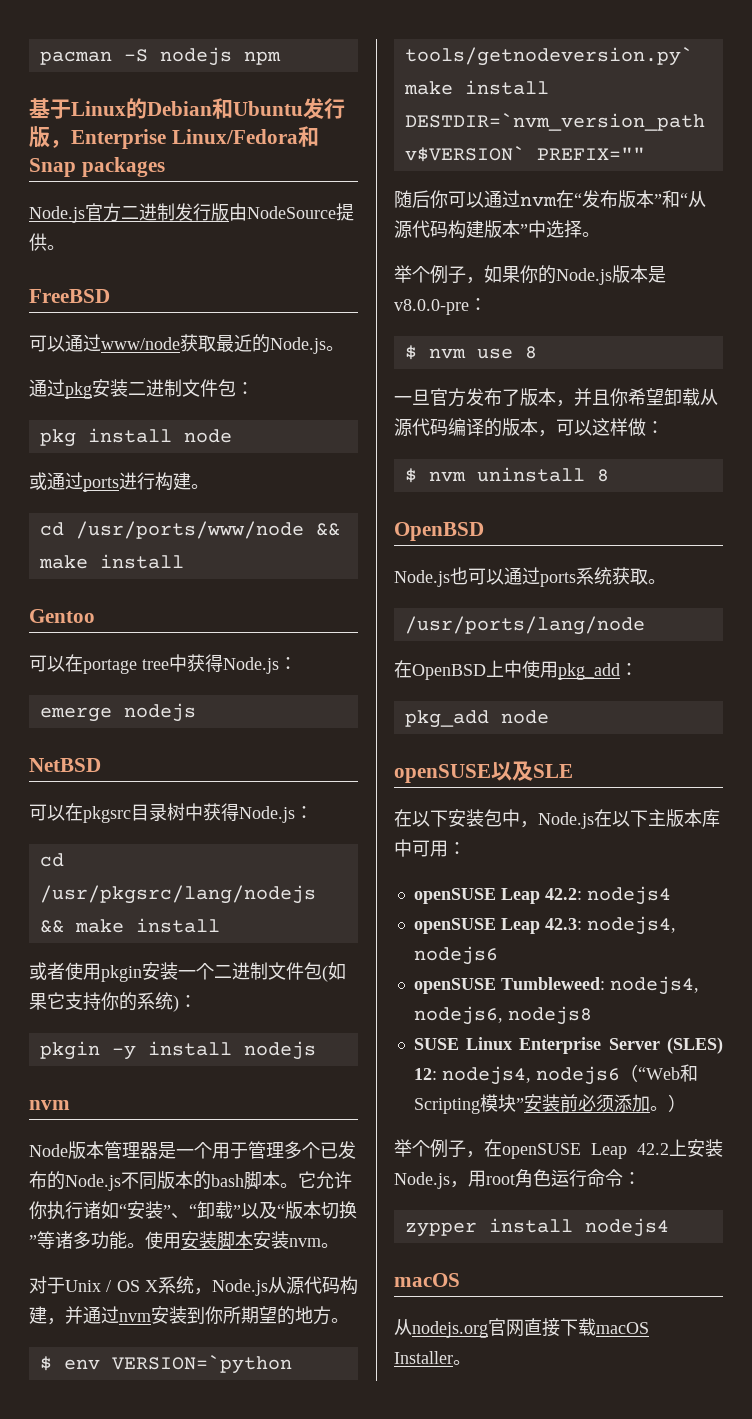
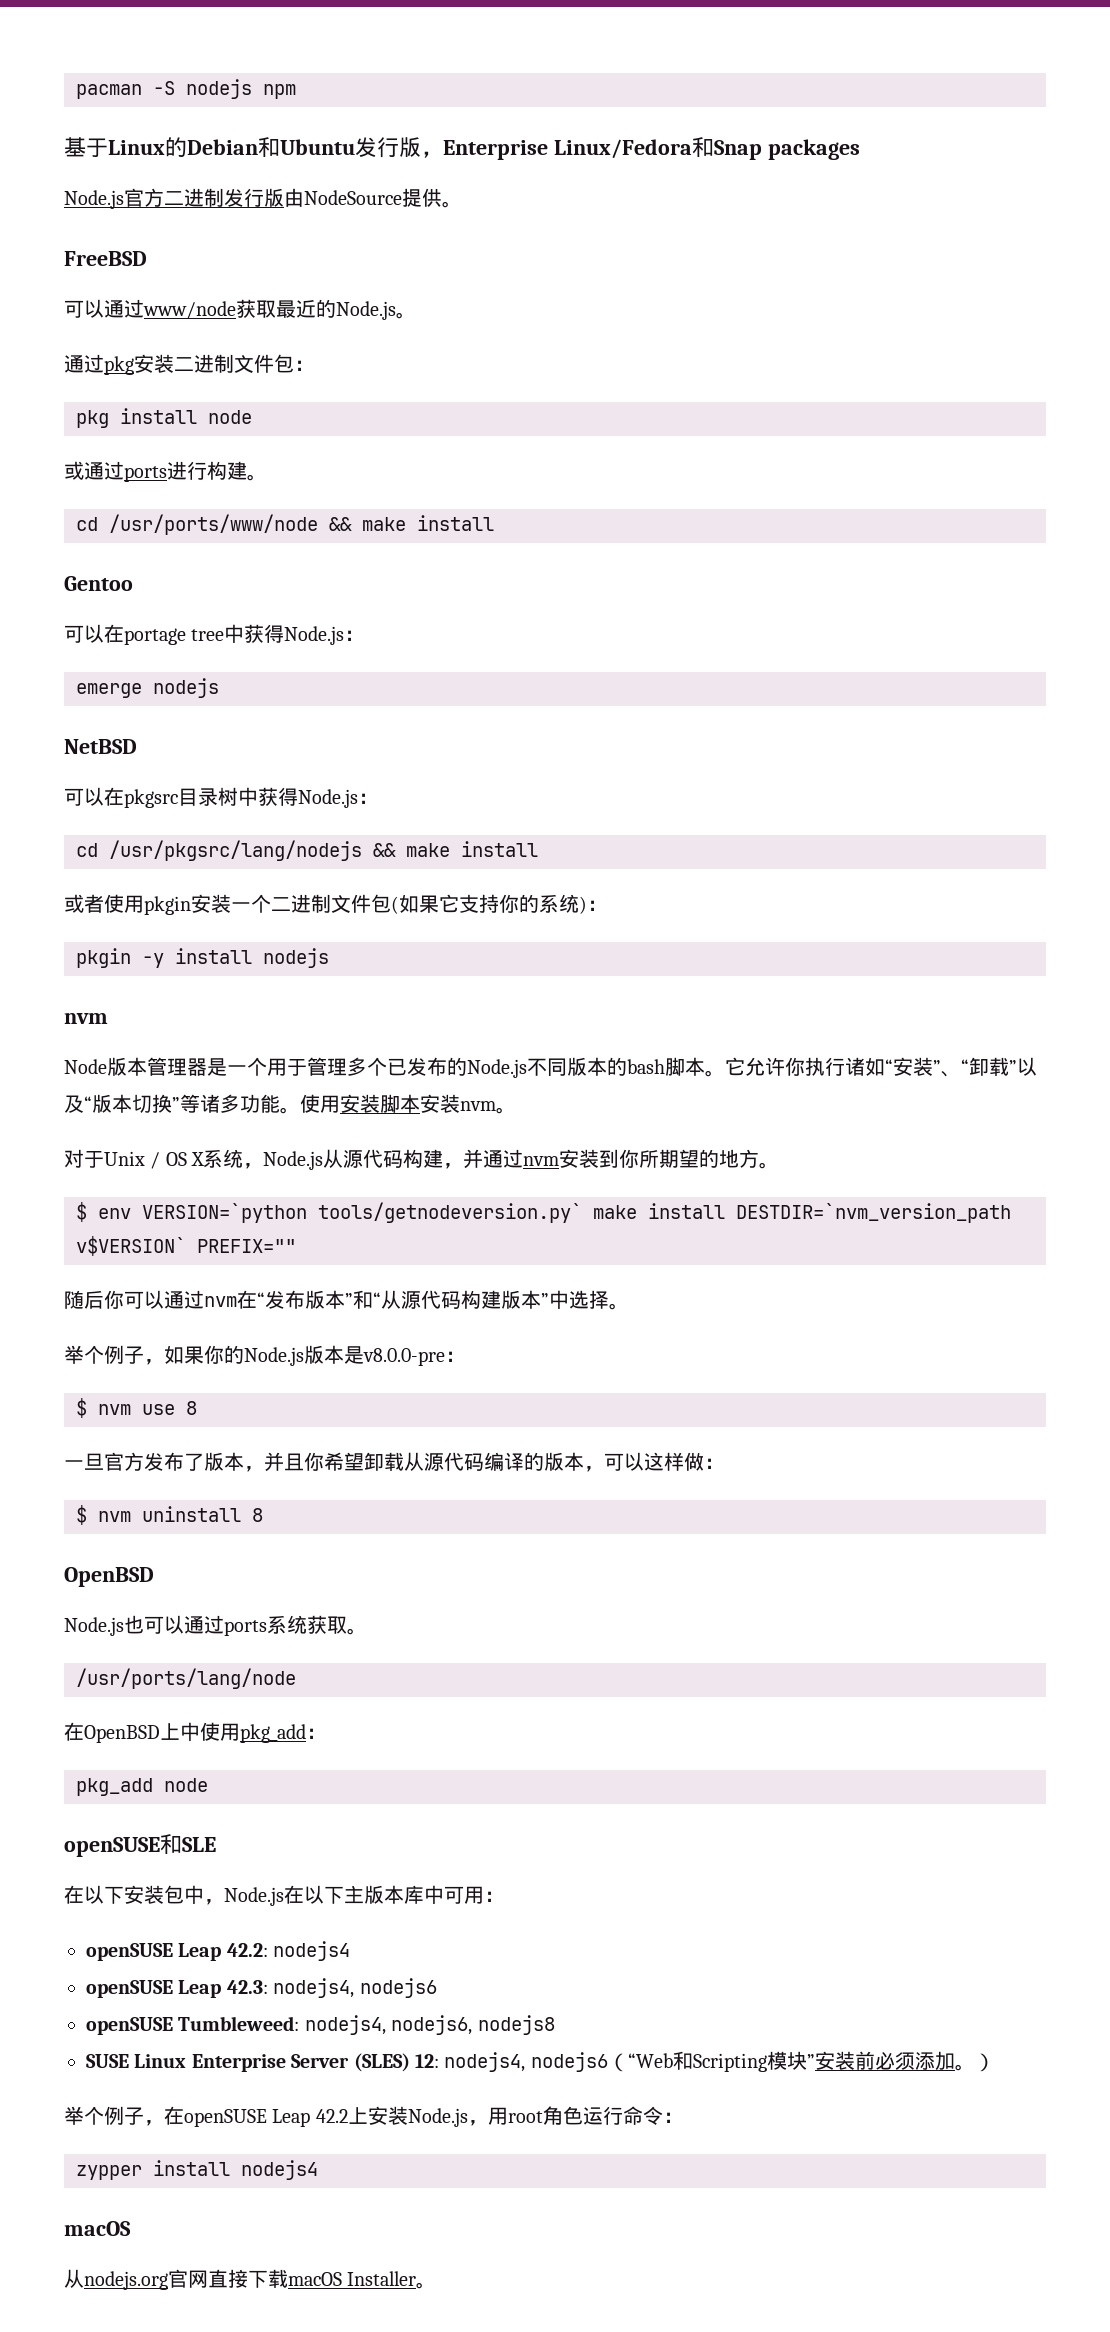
- openSUSE以及SLE
+ openSUSE和SLE

